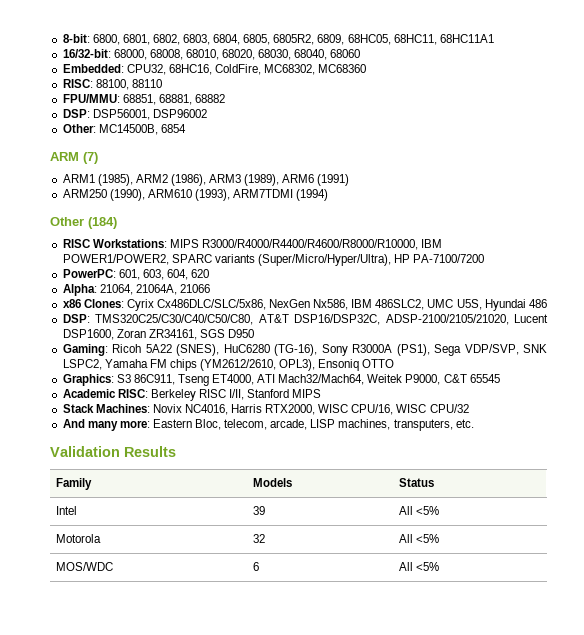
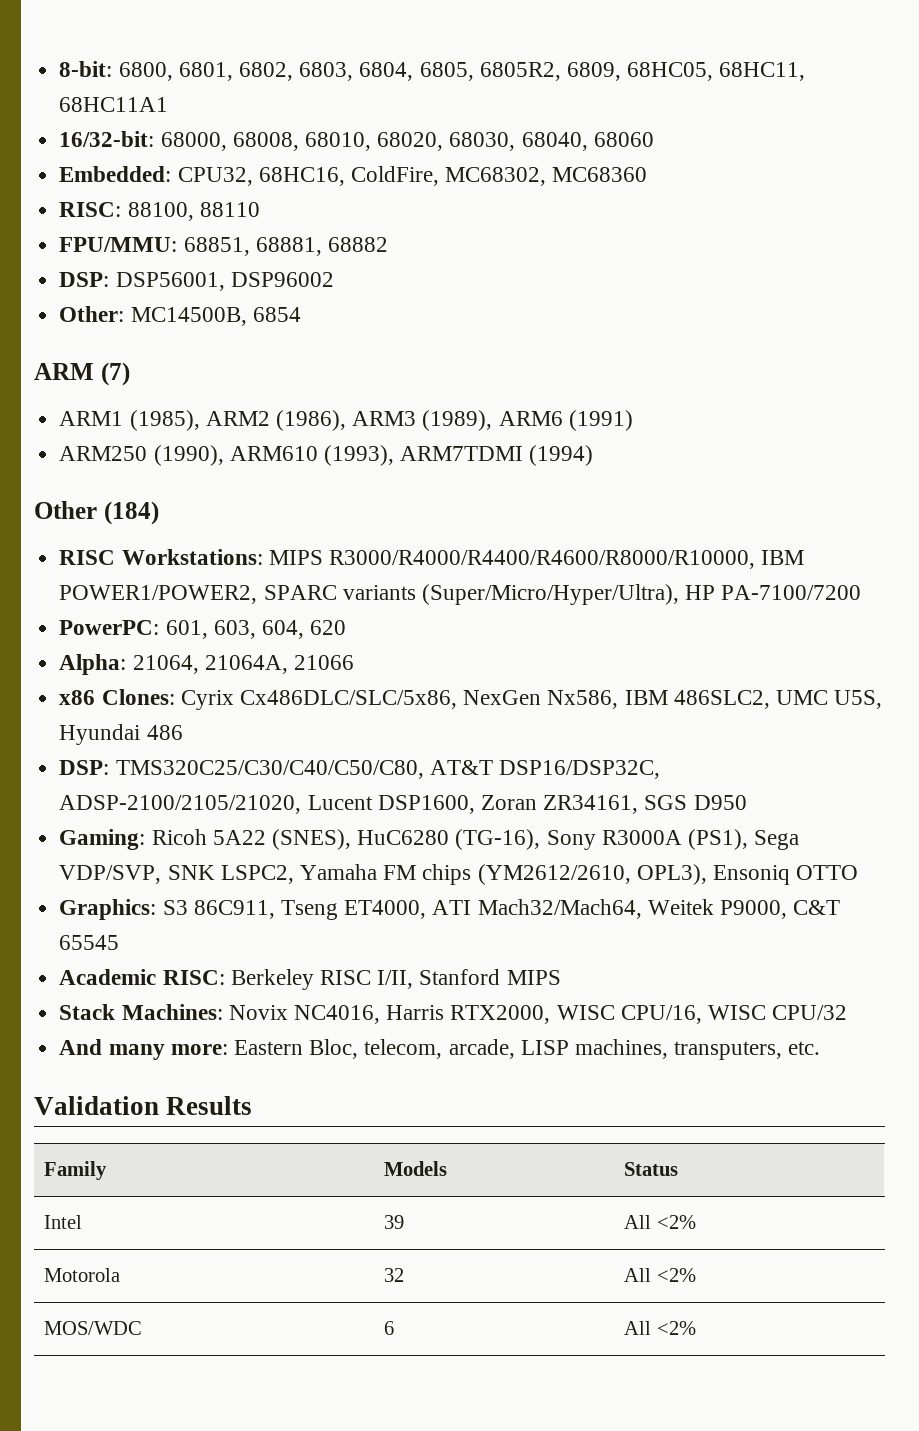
- Intel | 39 | All <5%
+ Intel | 39 | All <2%
- Motorola | 32 | All <5%
+ Motorola | 32 | All <2%
- MOS/WDC | 6 | All <5%
+ MOS/WDC | 6 | All <2%

